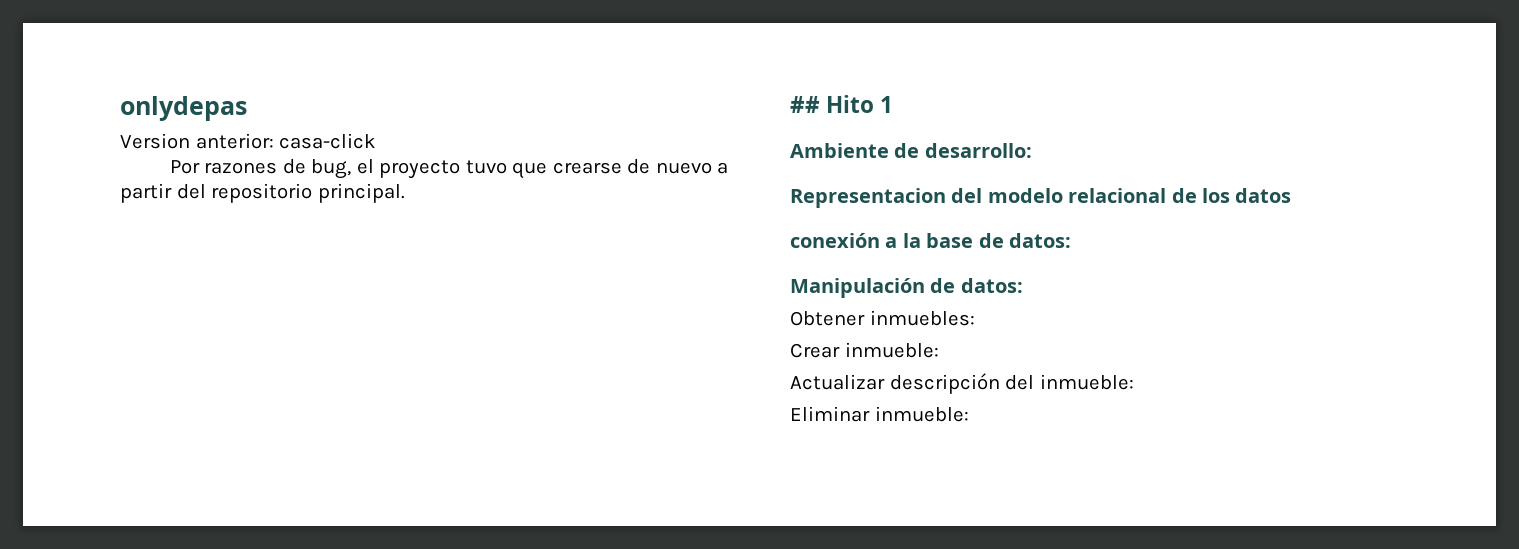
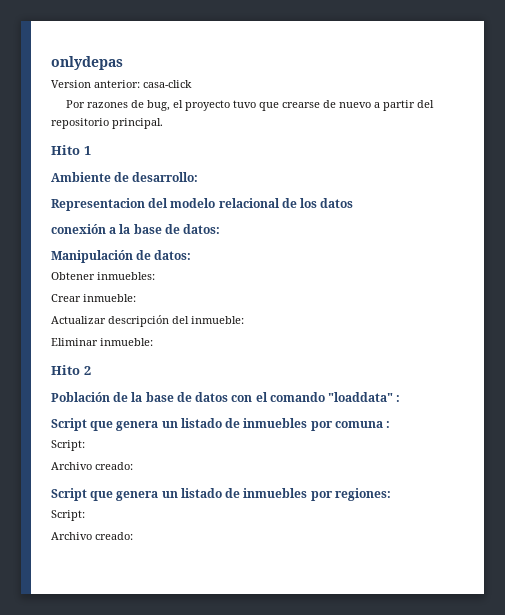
- ## Hito 1
+ Hito 1
+ Hito 2
+ Población de la base de datos con el comando "loaddata" :
+ Script que genera un listado de inmuebles por comuna :
+ Script:
+ Archivo creado:
+ Script que genera un listado de inmuebles por regiones:
+ Script:
+ Archivo creado:

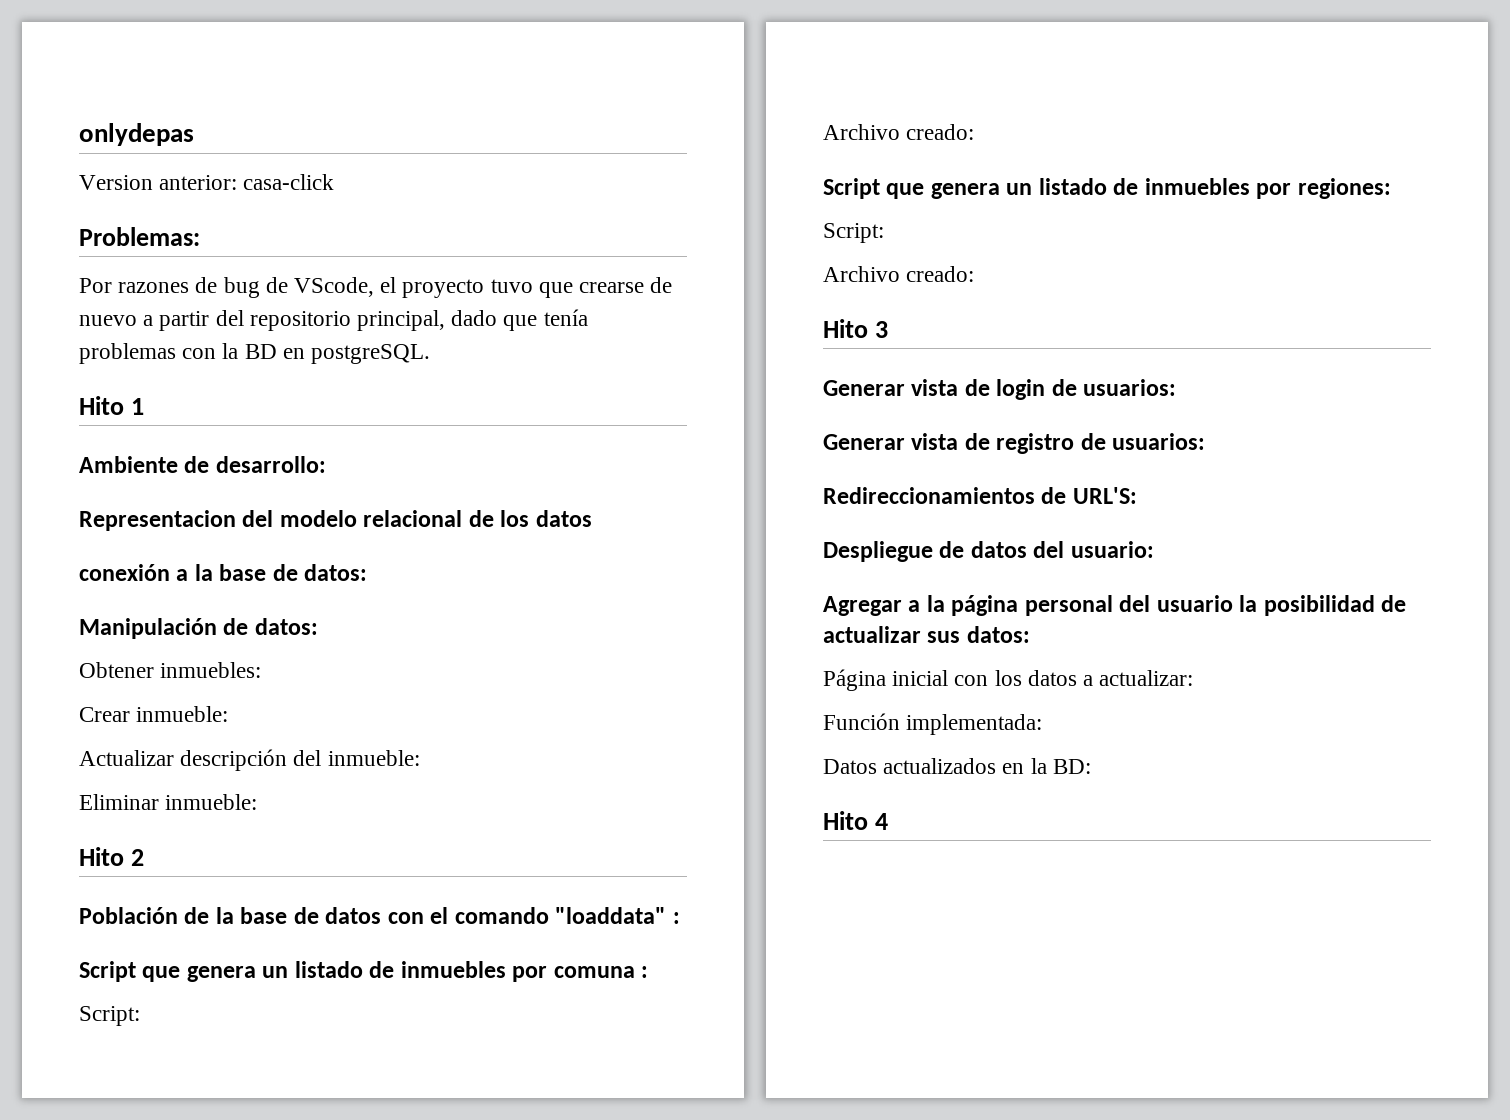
+ Problemas:
- Por razones de bug, el proyecto tuvo que crearse de nuevo a partir del repositorio principal.
+ Por razones de bug de VScode, el proyecto tuvo que crearse de nuevo a partir del repositorio principal, dado que tenía problemas con la BD en postgreSQL.
+ Hito 3
+ Generar vista de login de usuarios:
+ Generar vista de registro de usuarios:
+ Redireccionamientos de URL'S:
+ Despliegue de datos del usuario:
+ Agregar a la página personal del usuario la posibilidad de actualizar sus datos:
+ Página inicial con los datos a actualizar:
+ Función implementada:
+ Datos actualizados en la BD:
+ Hito 4

